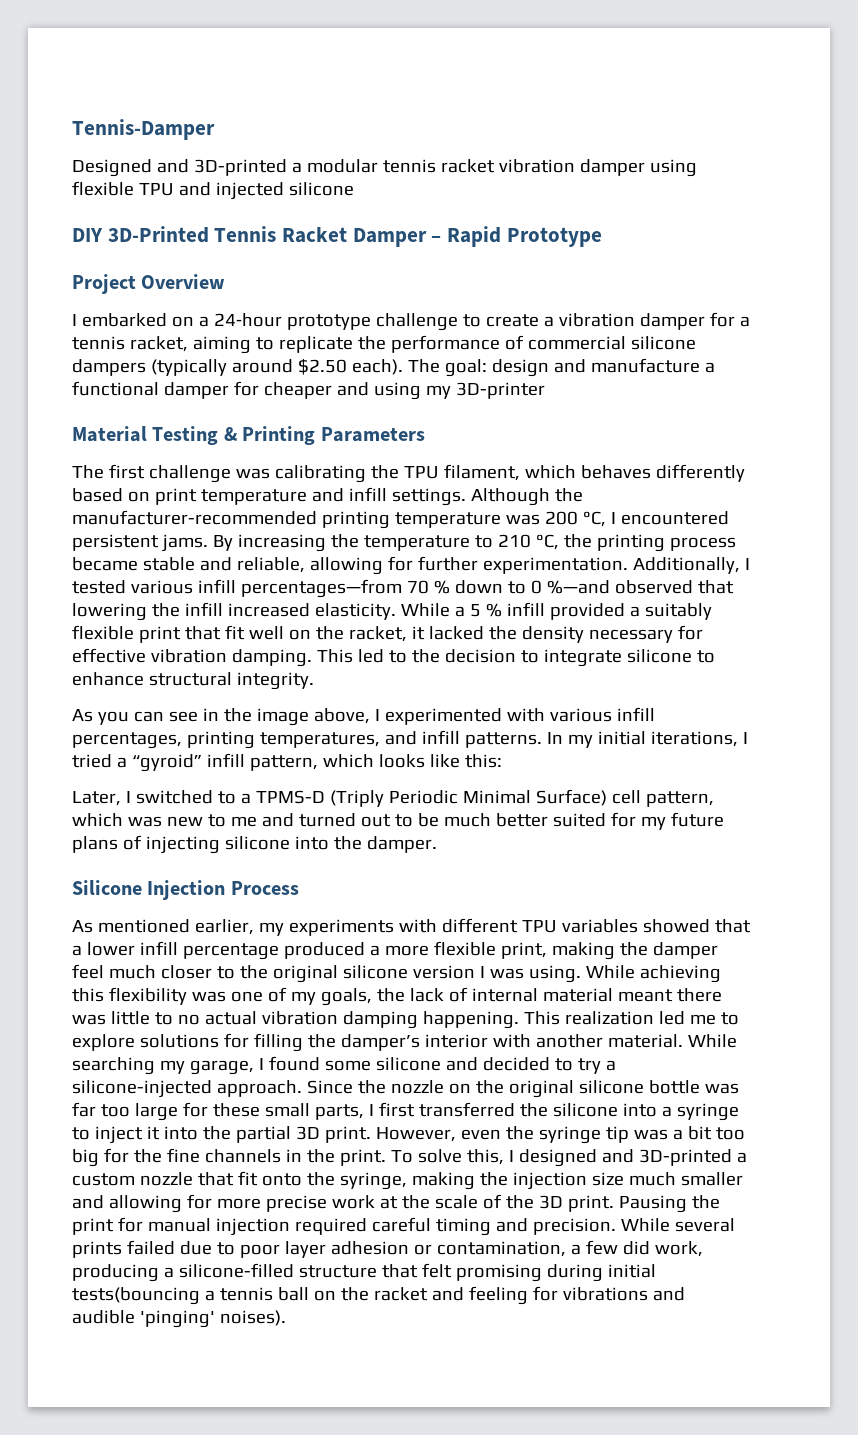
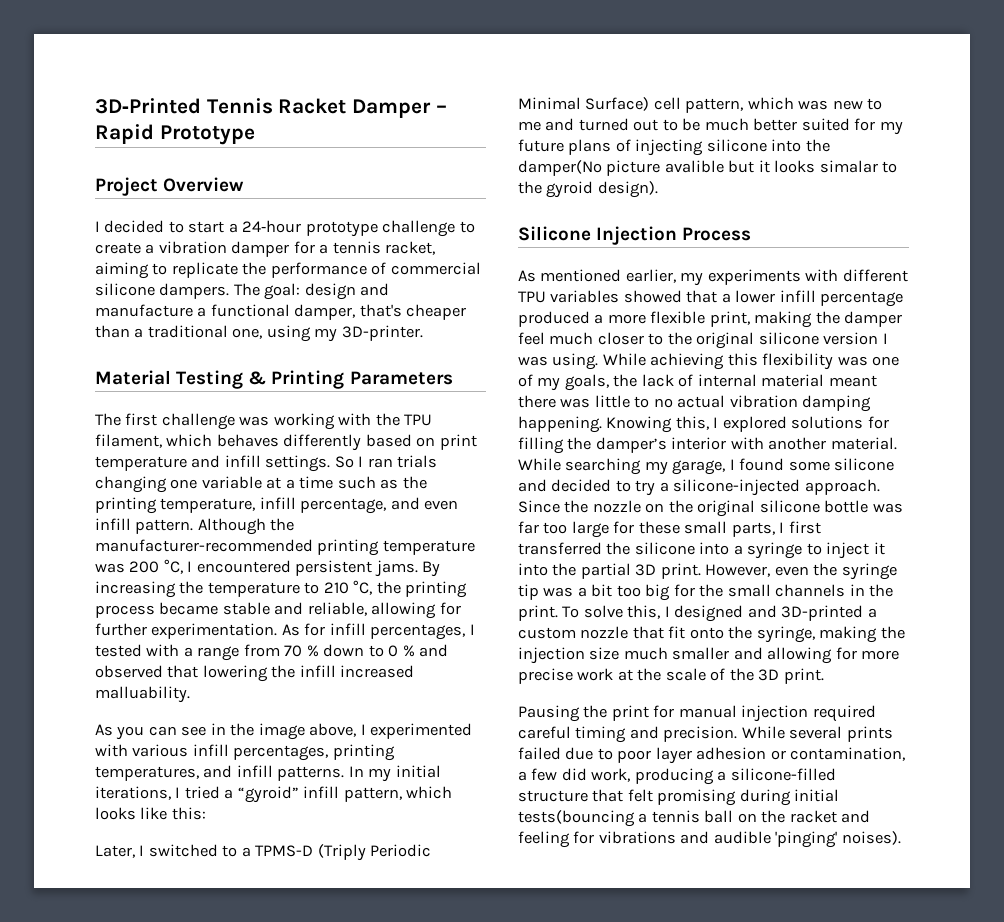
- Tennis-Damper
- Designed and 3D-printed a modular tennis racket vibration damper using flexible TPU and injected silicone
- DIY 3D‑Printed Tennis Racket Damper – Rapid Prototype
+ 3D‑Printed Tennis Racket Damper – Rapid Prototype
- I embarked on a 24‑hour prototype challenge to create a vibration damper for a tennis racket, aiming to replicate the performance of commercial silicone dampers (typically around $2.50 each).
+ I decided to start a 24‑hour prototype challenge to create a vibration damper for a tennis racket, aiming to replicate the performance of commercial silicone dampers.
- The goal: design and manufacture a functional damper for cheaper and using my 3D-printer
+ The goal: design and manufacture a functional damper, that's cheaper than a traditional one, using my 3D-printer.
- The first challenge was calibrating the TPU filament, which behaves differently based on print temperature and infill settings.
+ The first challenge was working with the TPU filament, which behaves differently based on print temperature and infill settings.
+ So I ran trials changing one variable at a time such as the printing temperature, infill percentage, and even infill pattern.
- Additionally, I tested various infill percentages—from 70 % down to 0 %—and observed that lowering the infill increased elasticity. While a 5 % infill provided a suitably flexible print that fit well on the racket, it lacked the density necessary for effective vibration damping. This led to the decision to integrate silicone to enhance structural integrity.
+ As for infill percentages, I tested with a range from 70 % down to 0 % and observed that lowering the infill increased malluability.
- Later, I switched to a TPMS-D (Triply Periodic Minimal Surface) cell pattern, which was new to me and turned out to be much better suited for my future plans of injecting silicone into the damper.
+ Later, I switched to a TPMS-D (Triply Periodic Minimal Surface) cell pattern, which was new to me and turned out to be much better suited for my future plans of injecting silicone into the damper(No picture avalible but it looks simalar to the gyroid design).
- This realization led me to explore solutions for filling the damper’s interior with another material.
+ Knowing this, I explored solutions for filling the damper’s interior with another material.
- However, even the syringe tip was a bit too big for the fine channels in the print.
+ However, even the syringe tip was a bit too big for the small channels in the print.
- To solve this, I designed and 3D-printed a custom nozzle that fit onto the syringe, making the injection size much smaller and allowing for more precise work at the scale of the 3D print. Pausing the print for manual injection required careful timing and precision.
+ To solve this, I designed and 3D-printed a custom nozzle that fit onto the syringe, making the injection size much smaller and allowing for more precise work at the scale of the 3D print.
+ Pausing the print for manual injection required careful timing and precision.

